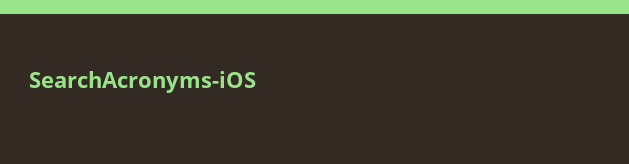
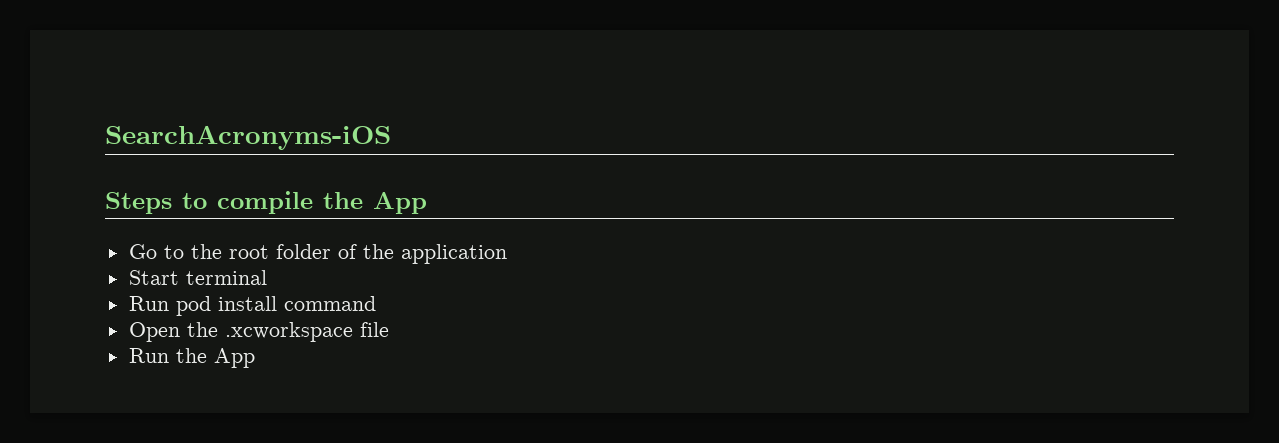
+ Steps to compile the App
+ Go to the root folder of the application
+ Start terminal
+ Run pod install command
+ Open the .xcworkspace file
+ Run the App

